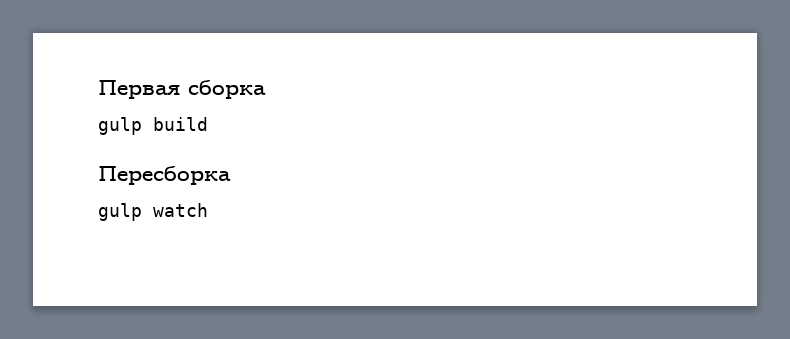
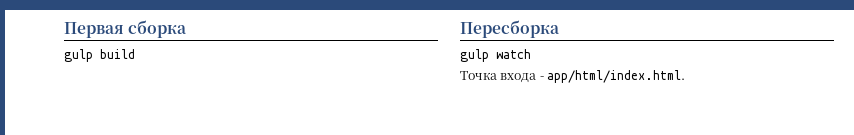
+ Точка входа - app/html/index.html.

